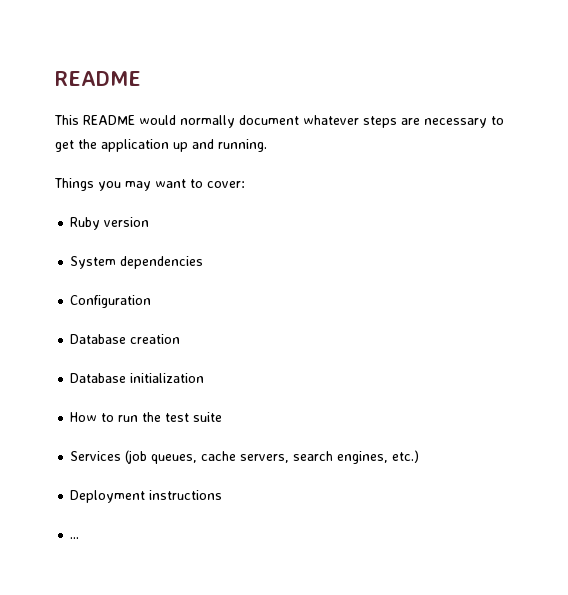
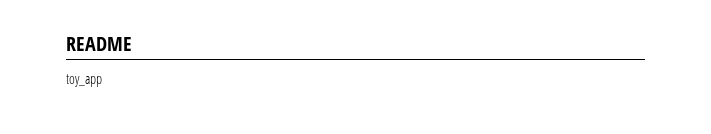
- This README would normally document whatever steps are necessary to get the application up and running.
- Things you may want to cover:
- Ruby version
- System dependencies
- Configuration
- Database creation
- Database initialization
- How to run the test suite
- Services (job queues, cache servers, search engines, etc.)
- Deployment instructions
- ...
+ toy_app

